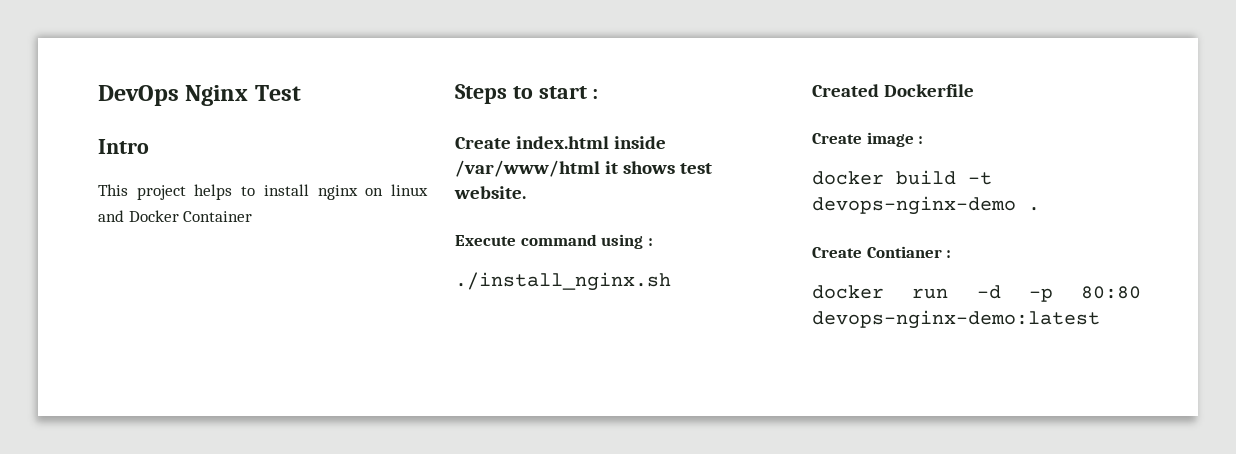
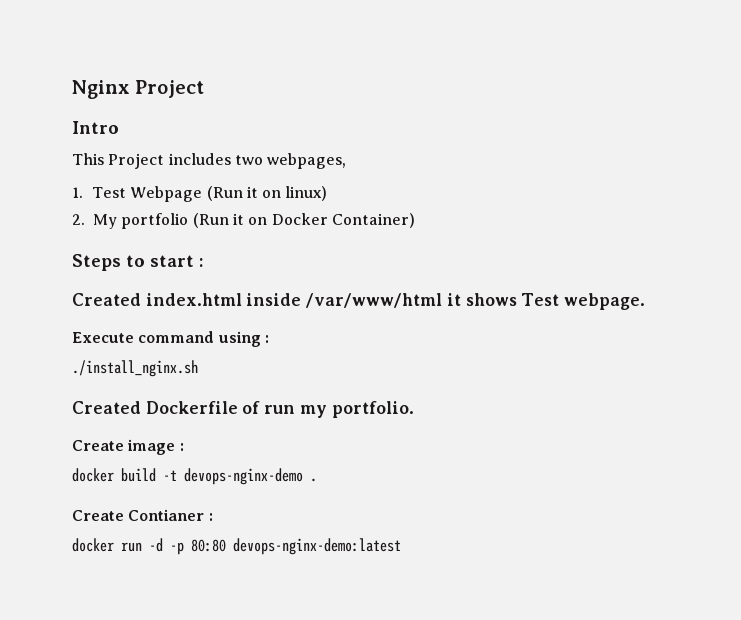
- DevOps Nginx Test
+ Nginx Project
- This project helps to install nginx on linux and Docker Container
+ This Project includes two webpages,
+ 1. Test Webpage (Run it on linux)
+ 2. My portfolio (Run it on Docker Container)
- Create index.html inside /var/www/html it shows test website.
+ Created index.html inside /var/www/html it shows Test webpage.
- Created Dockerfile
+ Created Dockerfile of run my portfolio.

